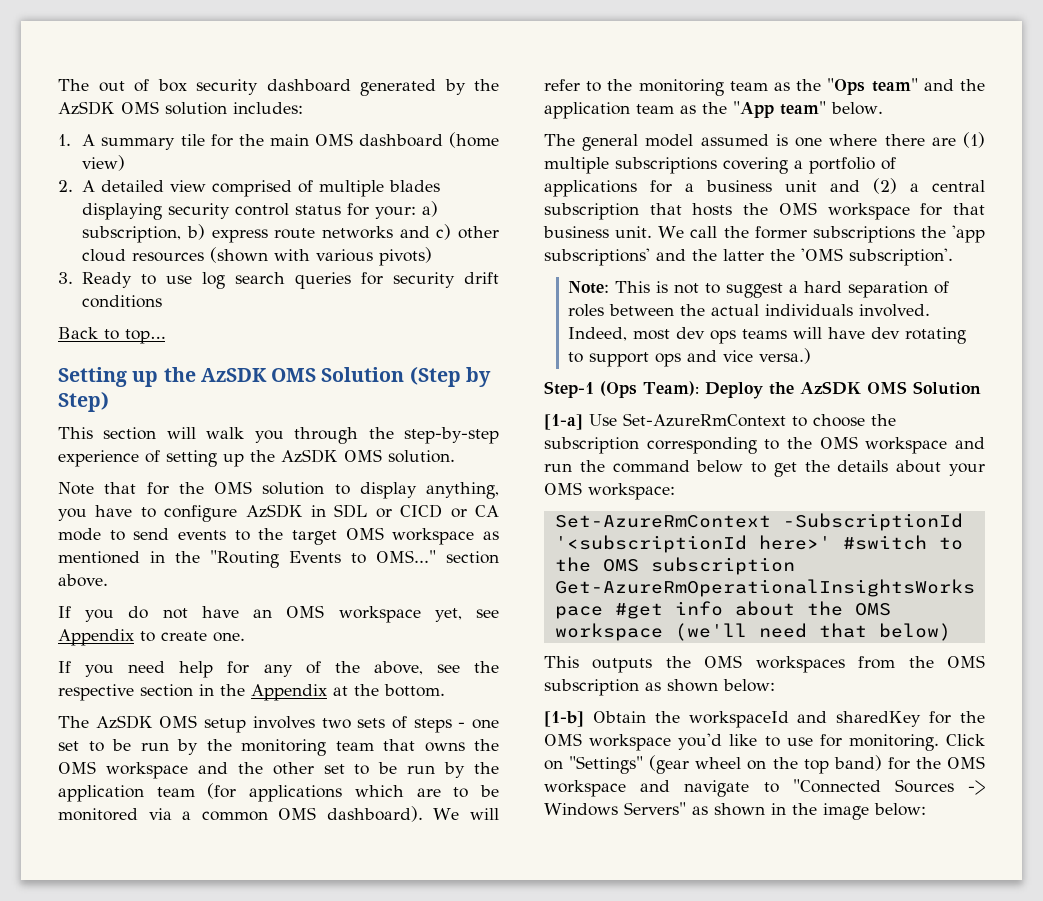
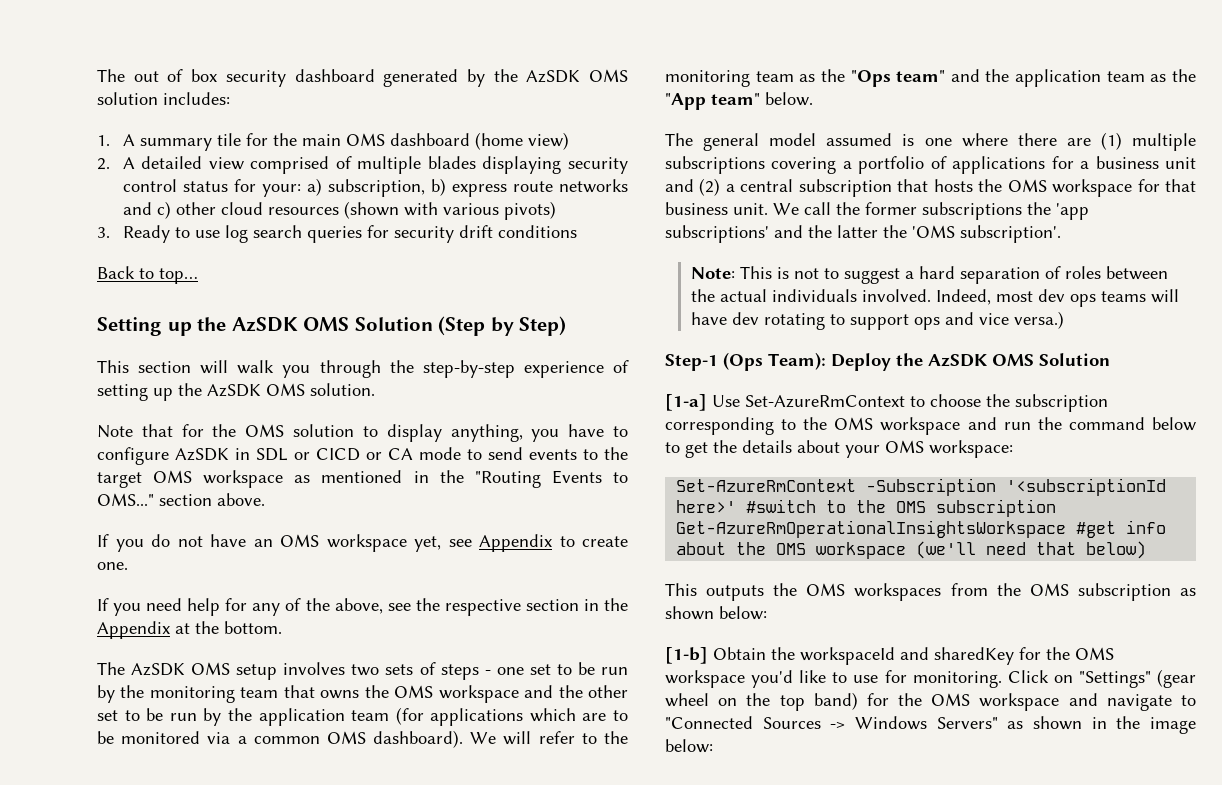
- Set-AzureRmContext -SubscriptionId '<subscriptionId here>' #switch to the OMS subscription
+ Set-AzureRmContext -Subscription '<subscriptionId here>' #switch to the OMS subscription

